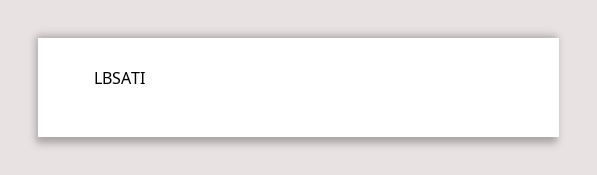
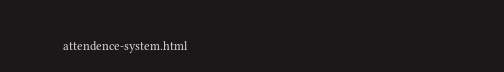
- LBSATI
+ attendence-system.html

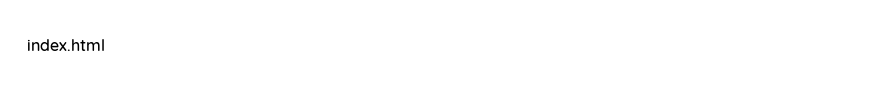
- attendence-system.html
+ index.html

